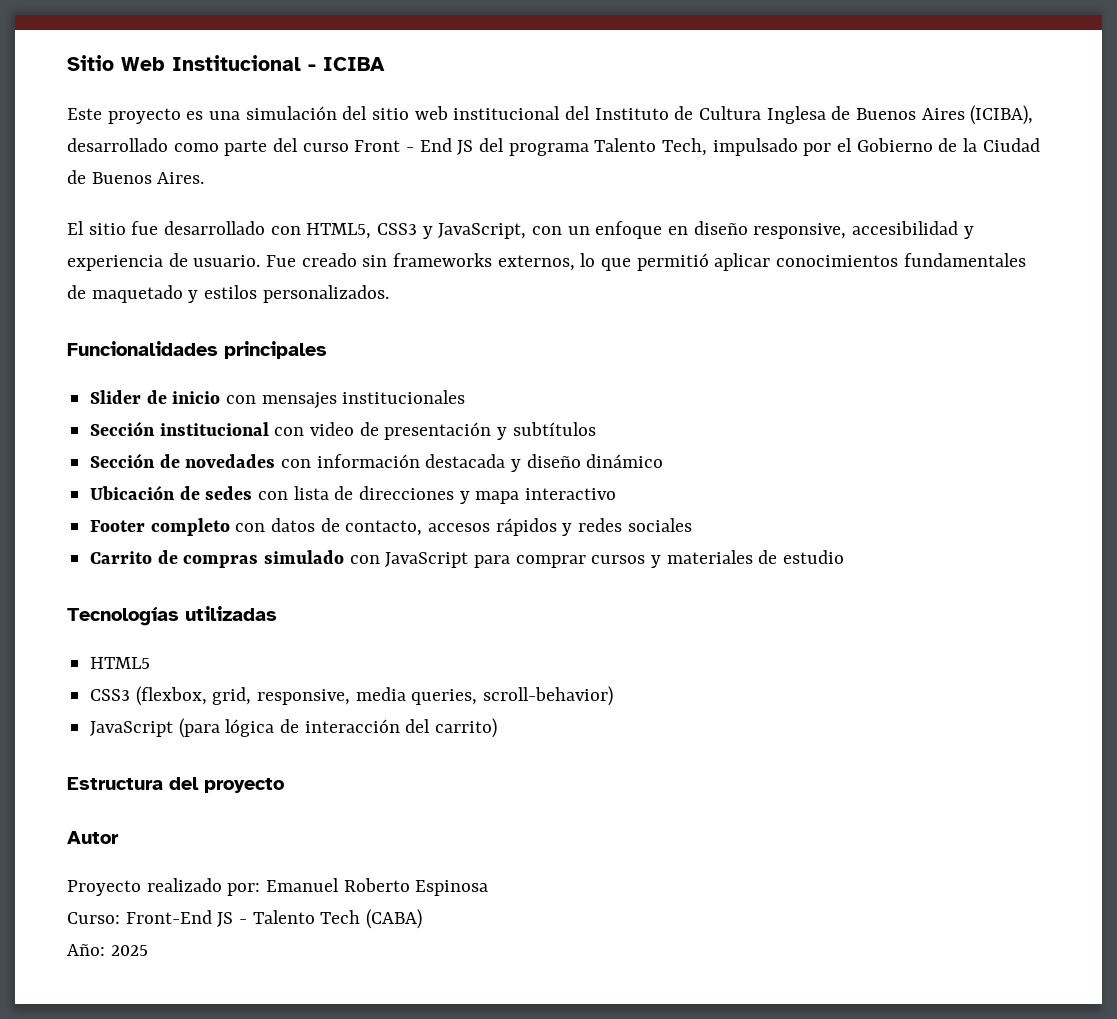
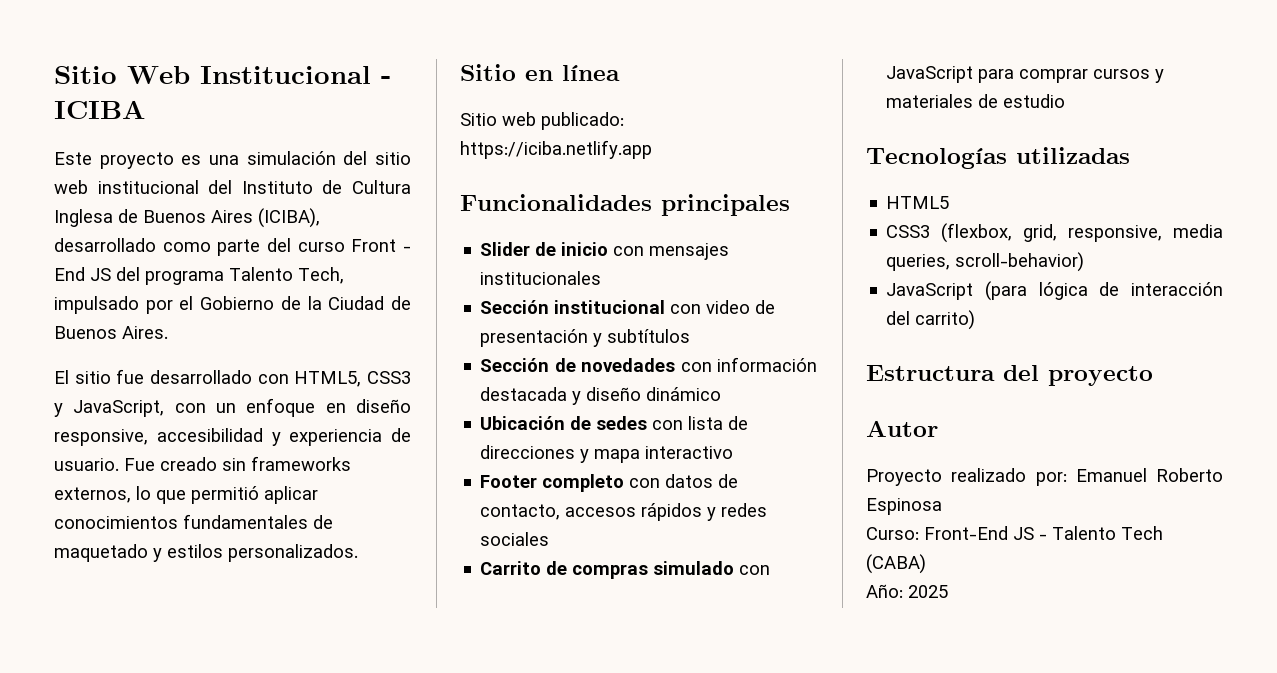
+ Sitio en línea
+ Sitio web publicado: https://iciba.netlify.app

